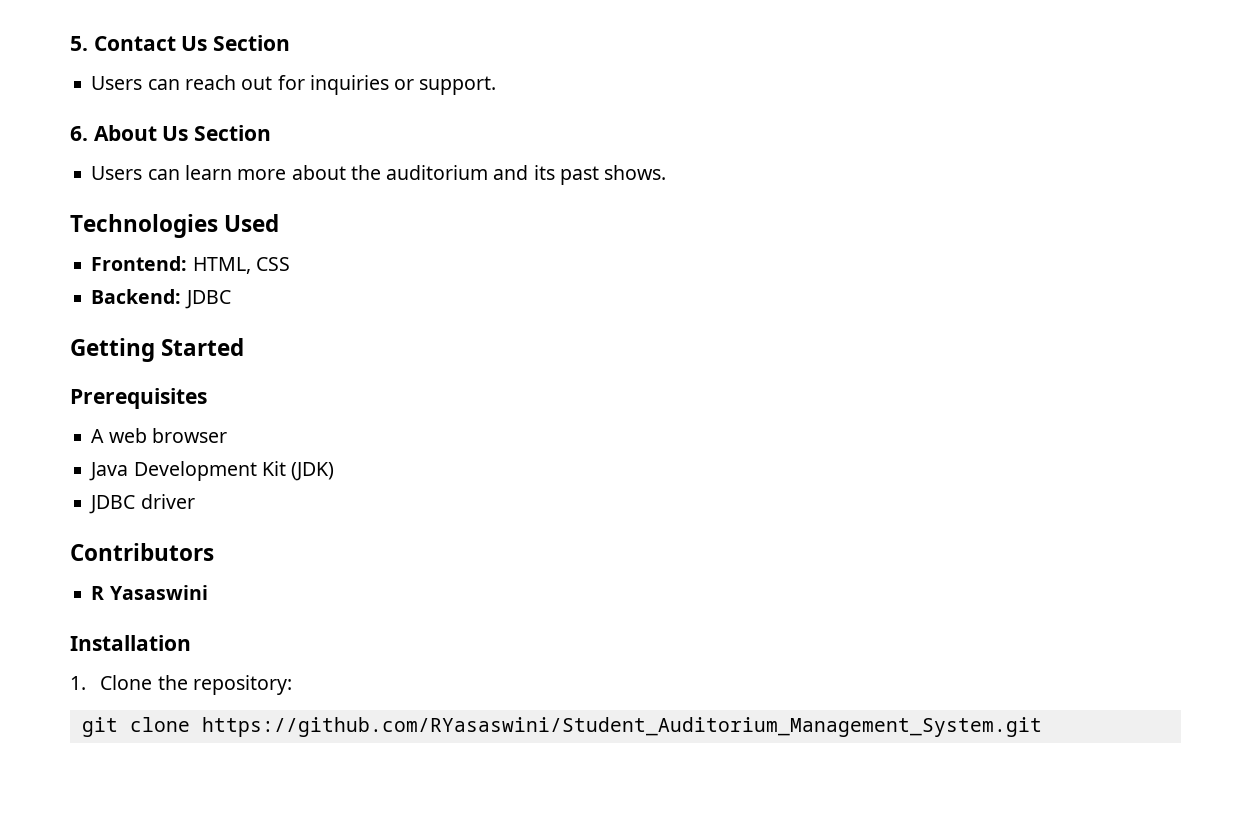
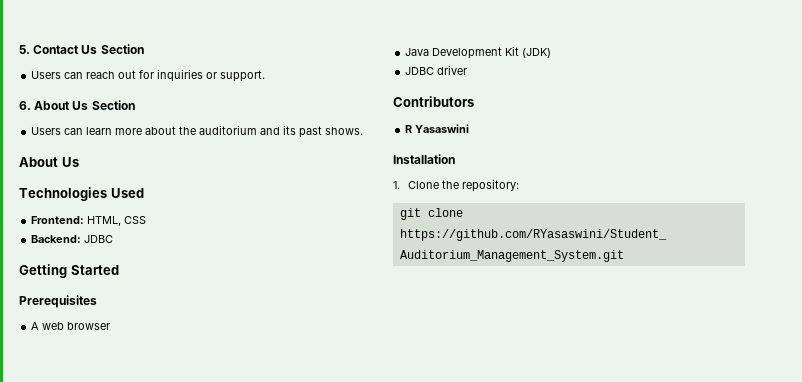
  Users can learn more about the auditorium and its past shows.
+ About Us

